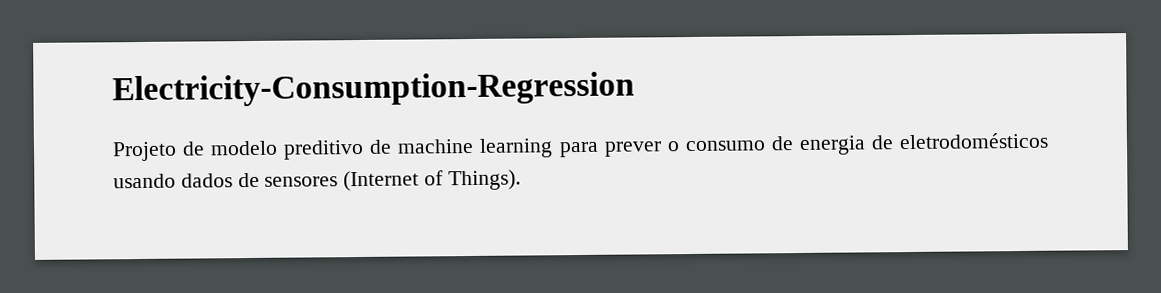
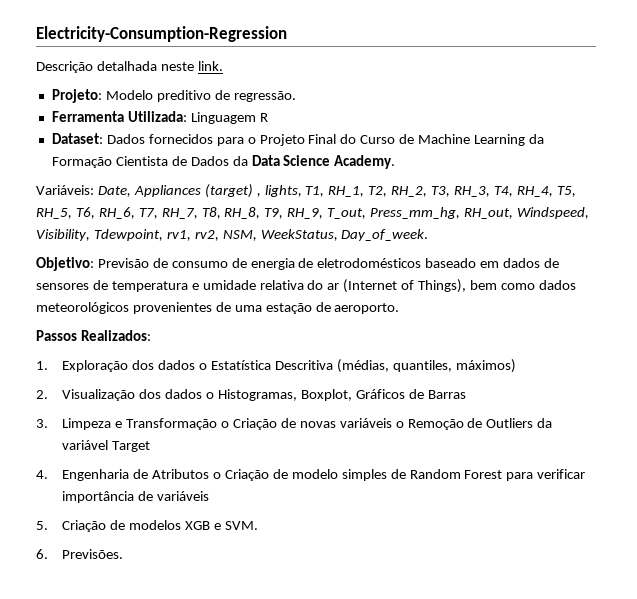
- Projeto de modelo preditivo de machine learning para prever o consumo de energia de eletrodomésticos usando dados de sensores (Internet of Things).
+ Descrição detalhada neste link.
+ Projeto: Modelo preditivo de regressão.
+ Ferramenta Utilizada: Linguagem R
+ Dataset: Dados fornecidos para o Projeto Final do Curso de Machine Learning da Formação Cientista de Dados da Data Science Academy.
+ Variáveis: Date, Appliances (target) , lights, T1, RH_1, T2, RH_2, T3, RH_3, T4, RH_4, T5, RH_5, T6, RH_6, T7, RH_7, T8, RH_8, T9, RH_9, T_out, Press_mm_hg, RH_out, Windspeed, Visibility, Tdewpoint, rv1, rv2, NSM, WeekStatus, Day_of_week.
+ Objetivo: Previsão de consumo de energia de eletrodomésticos baseado em dados de sensores de temperatura e umidade relativa do ar (Internet of Things), bem como dados meteorológicos provenientes de uma estação de aeroporto.
+ Passos Realizados:
+ 1. Exploração dos dados o Estatística Descritiva (médias, quantiles, máximos)
+ 2. Visualização dos dados o Histogramas, Boxplot, Gráficos de Barras
+ 3. Limpeza e Transformação o Criação de novas variáveis o Remoção de Outliers da variável Target
+ 4. Engenharia de Atributos o Criação de modelo simples de Random Forest para verificar importância de variáveis
+ 5. Criação de modelos XGB e SVM.
+ 6. Previsões.

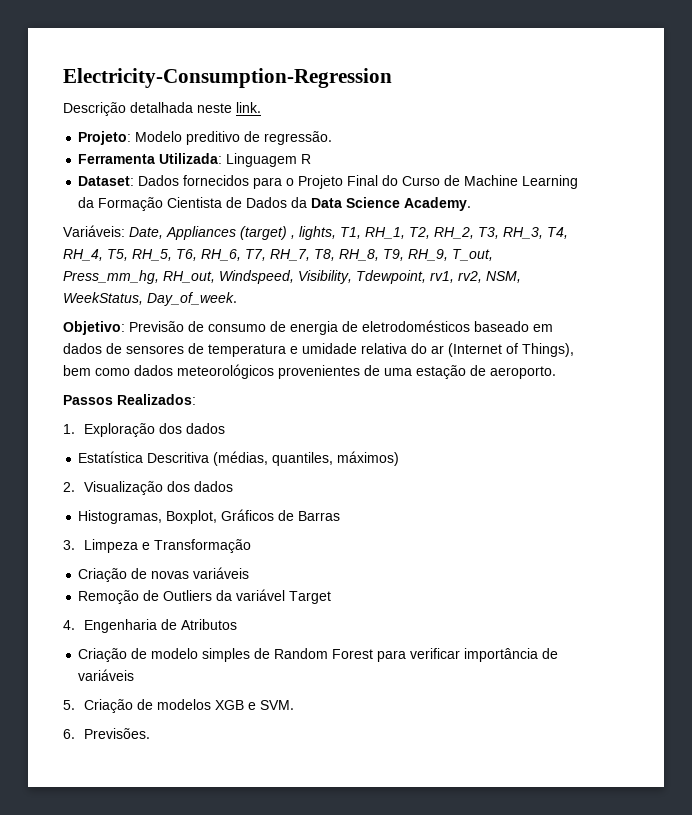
- 1. Exploração dos dados o Estatística Descritiva (médias, quantiles, máximos)
+ 1. Exploração dos dados
+ Estatística Descritiva (médias, quantiles, máximos)
- 2. Visualização dos dados o Histogramas, Boxplot, Gráficos de Barras
+ 2. Visualização dos dados
+ Histogramas, Boxplot, Gráficos de Barras
- 3. Limpeza e Transformação o Criação de novas variáveis o Remoção de Outliers da variável Target
+ 3. Limpeza e Transformação
+ Criação de novas variáveis
+ Remoção de Outliers da variável Target
- 4. Engenharia de Atributos o Criação de modelo simples de Random Forest para verificar importância de variáveis
+ 4. Engenharia de Atributos
+ Criação de modelo simples de Random Forest para verificar importância de variáveis

